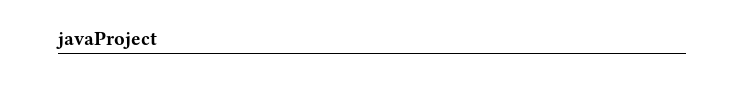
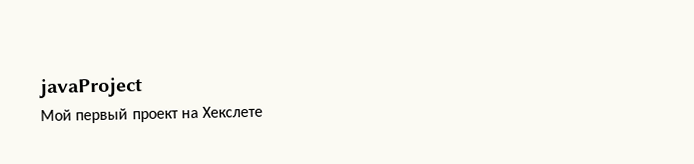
+ Мой первый проект на Хекслете

